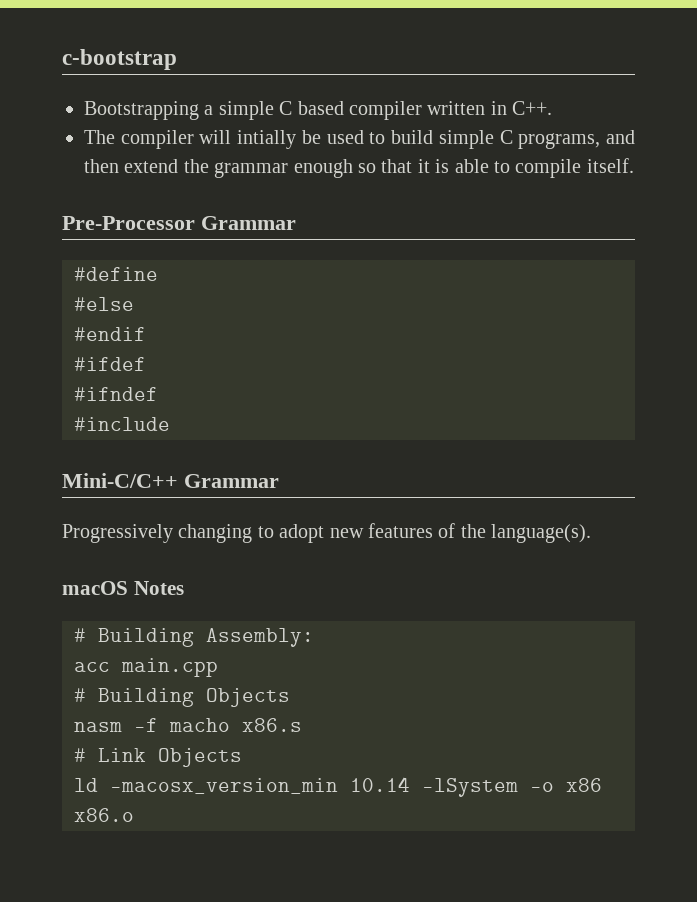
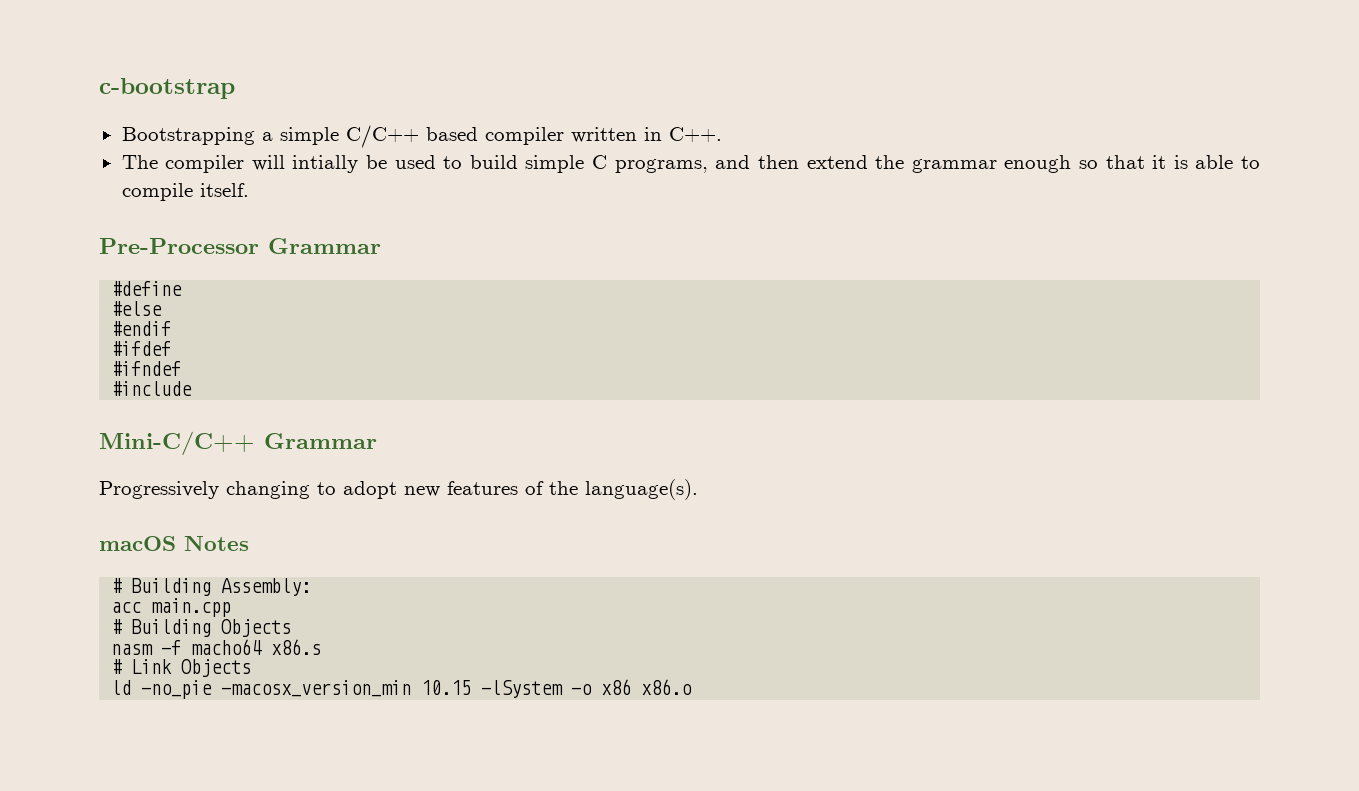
- Bootstrapping a simple C based compiler written in C++.
+ Bootstrapping a simple C/C++ based compiler written in C++.
- nasm -f macho x86.s
+ nasm -f macho64 x86.s
- ld -macosx_version_min 10.14 -lSystem -o x86 x86.o
+ ld -no_pie -macosx_version_min 10.15 -lSystem -o x86 x86.o

